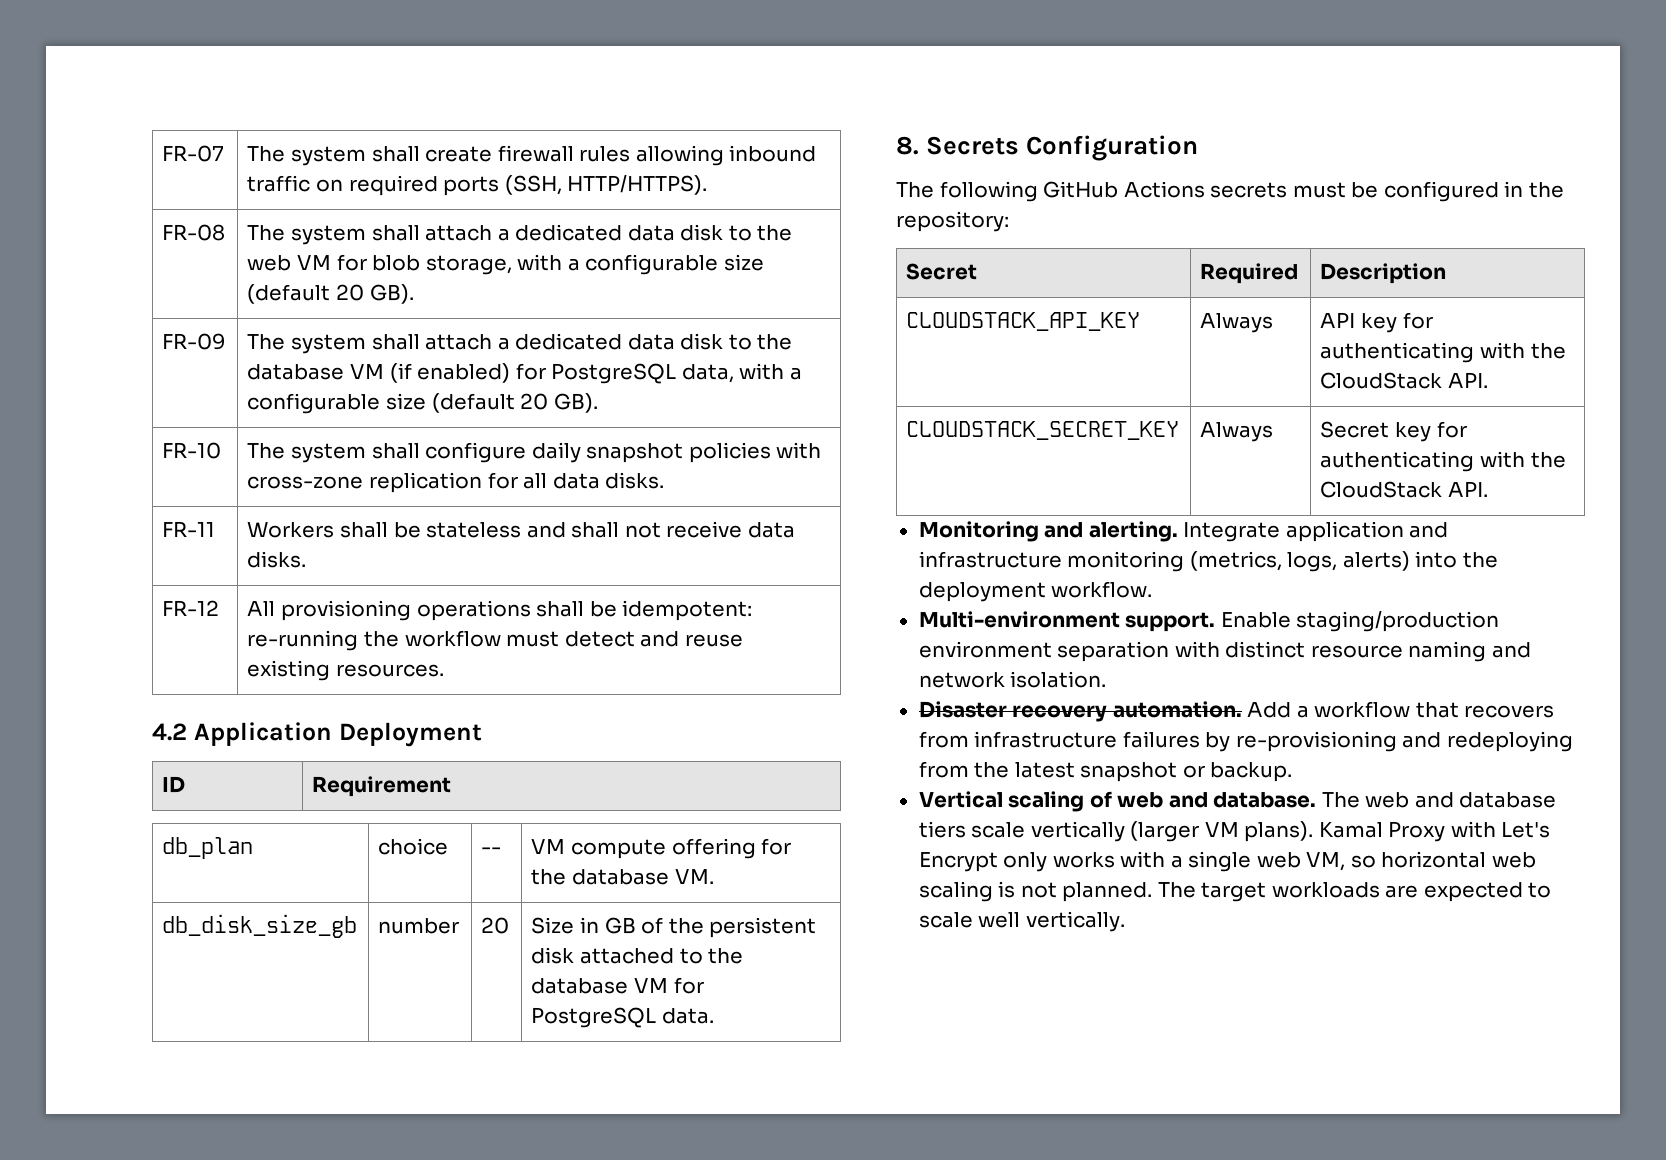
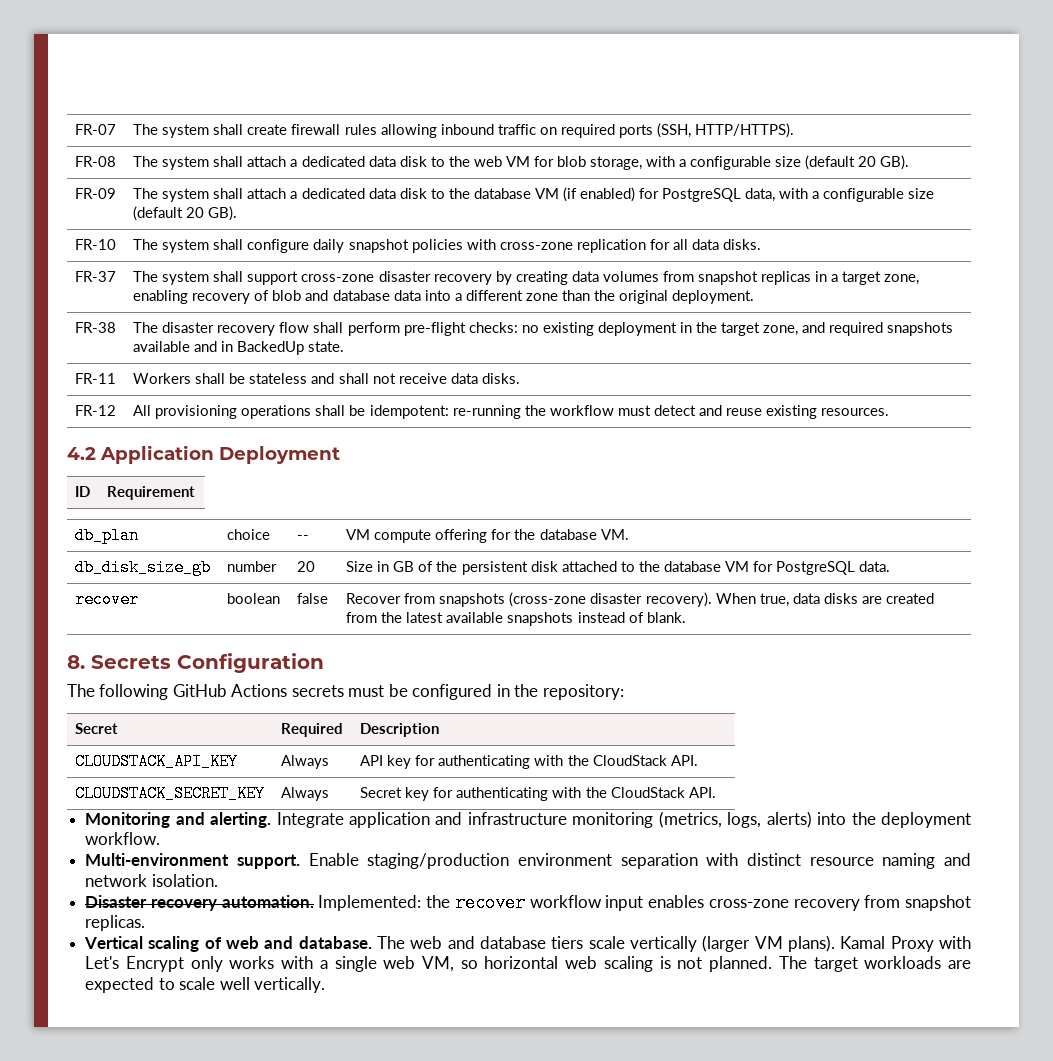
+ FR-37 | The system shall support cross-zone disaster recovery by creating data volumes from snapshot replicas in a target zone, enabling recovery of blob and database data into a different zone than the original deployment.
+ FR-38 | The disaster recovery flow shall perform pre-flight checks: no existing deployment in the target zone, and required snapshots available and in BackedUp state.
+ recover | boolean | false | Recover from snapshots (cross-zone disaster recovery). When true, data disks are created from the latest available snapshots instead of blank.
- Add a workflow that recovers from infrastructure failures by re-provisioning and redeploying from the latest snapshot or backup.
+ Implemented: the recover workflow input enables cross-zone recovery from snapshot replicas.

